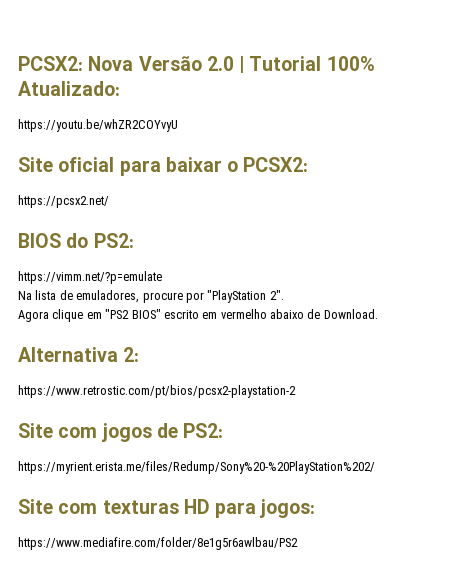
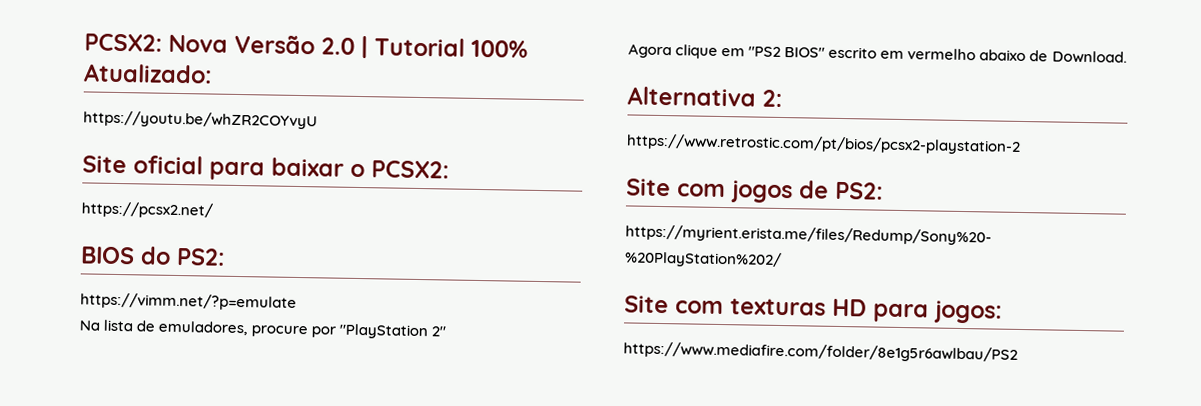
- Na lista de emuladores, procure por "PlayStation 2".
+ Na lista de emuladores, procure por "PlayStation 2"

